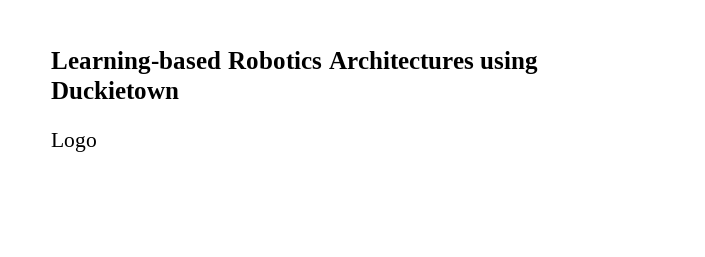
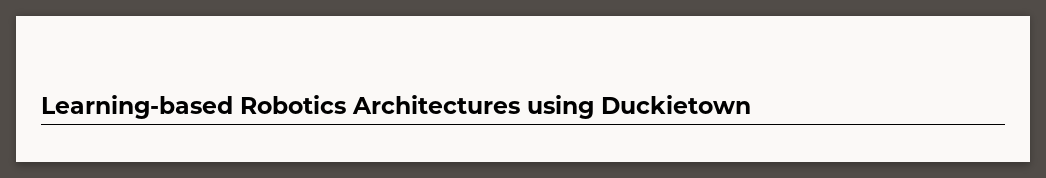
- Logo

